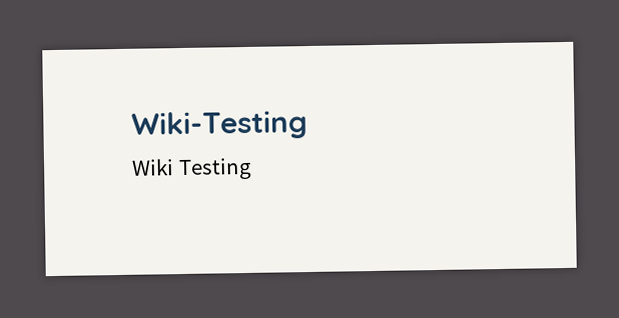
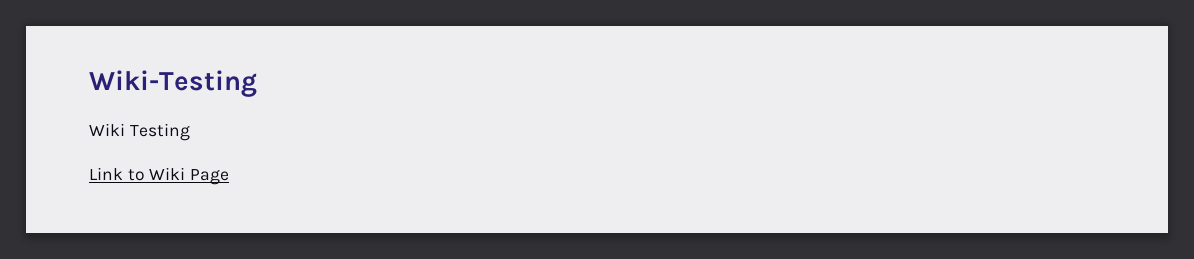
+ Link to Wiki Page

